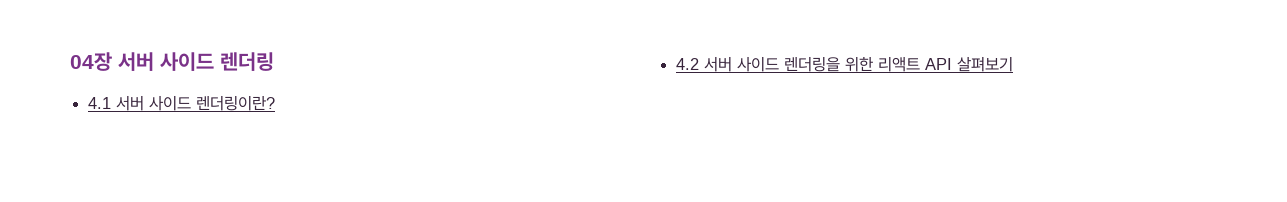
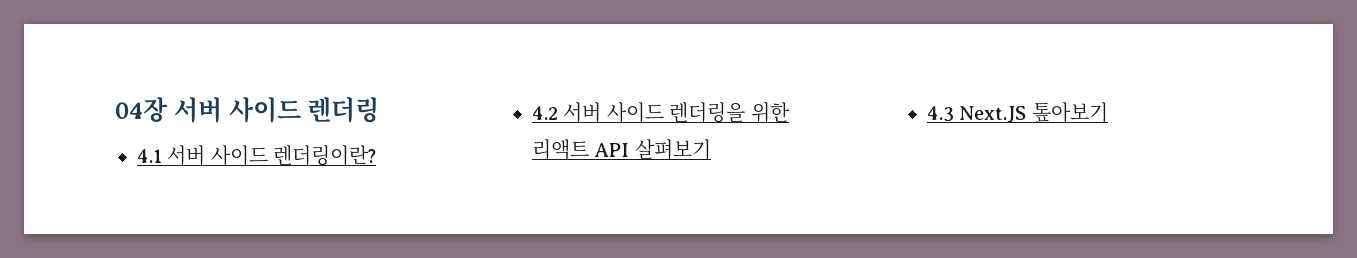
+ 4.3 Next.JS 톺아보기

